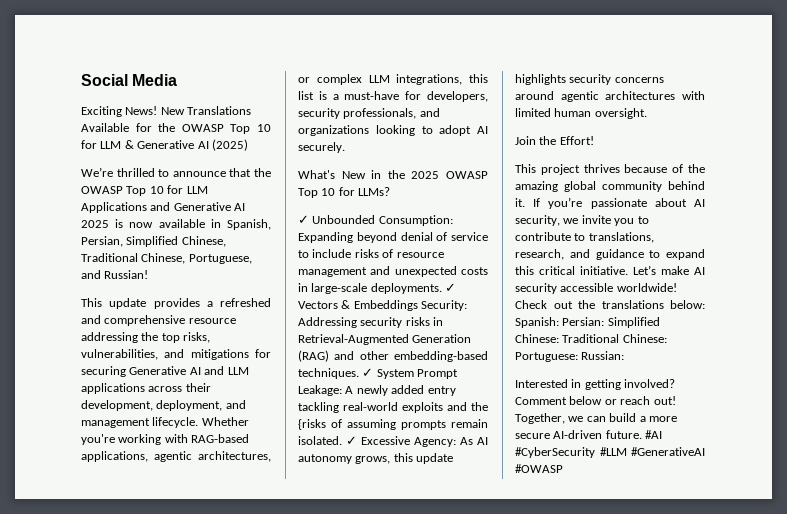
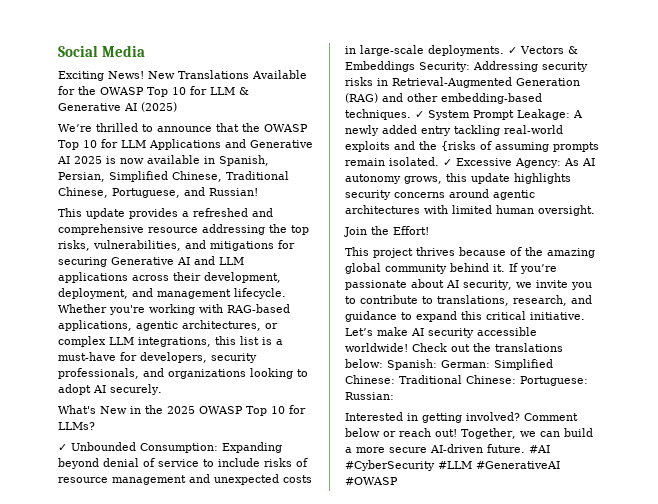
- Check out the translations below: Spanish: Persian: Simplified Chinese: Traditional Chinese: Portuguese: Russian:
+ Check out the translations below: Spanish: German: Simplified Chinese: Traditional Chinese: Portuguese: Russian:

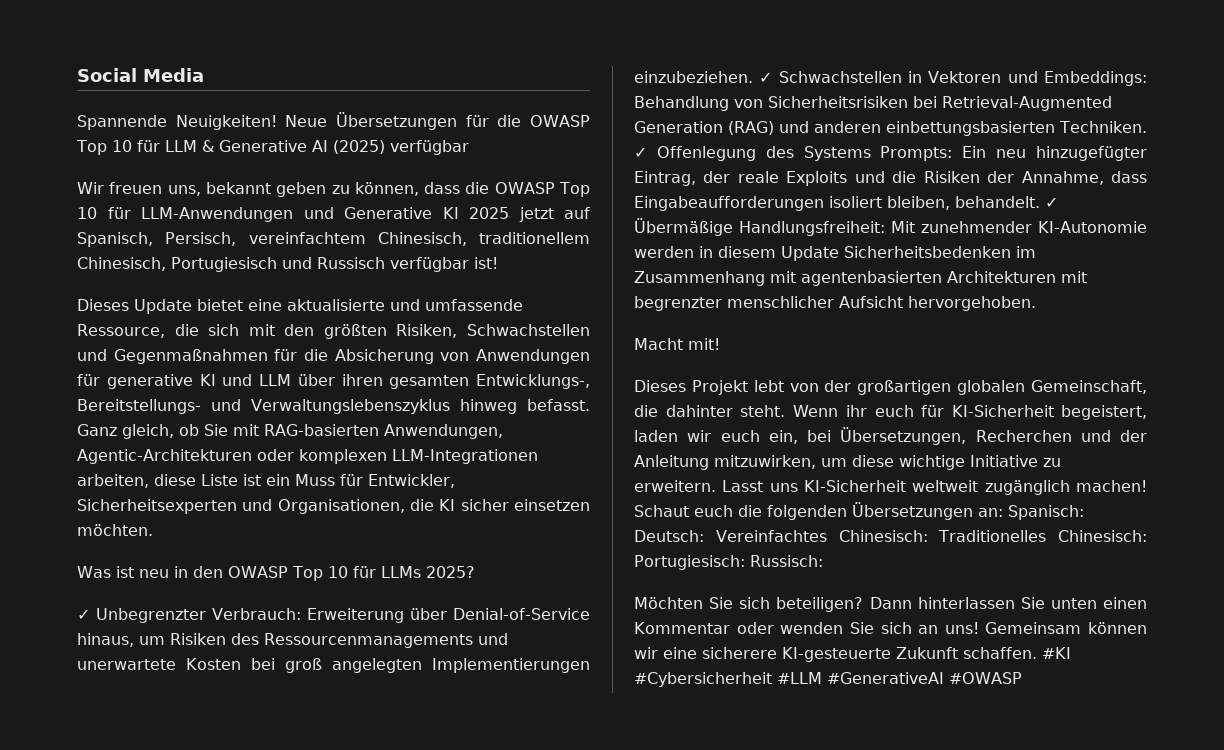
- Exciting News! New Translations Available for the OWASP Top 10 for LLM & Generative AI (2025)
- We’re thrilled to announce that the OWASP Top 10 for LLM Applications and Generative AI 2025 is now available in Spanish, Persian, Simplified Chinese, Traditional Chinese, Portuguese, and Russian!
- This update provides a refreshed and comprehensive resource addressing the top risks, vulnerabilities, and mitigations for securing Generative AI and LLM applications across their development, deployment, and management lifecycle. Whether you're working with RAG-based applications, agentic architectures, or complex LLM integrations, this list is a must-have for developers, security professionals, and organizations looking to adopt AI securely.
- What's New in the 2025 OWASP Top 10 for LLMs?
- ✓ Unbounded Consumption: Expanding beyond denial of service to include risks of resource management and unexpected costs in large-scale deployments. ✓ Vectors & Embeddings Security: Addressing security risks in Retrieval-Augmented Generation (RAG) and other embedding-based techniques. ✓ System Prompt Leakage: A newly added entry tackling real-world exploits and the {risks of assuming prompts remain isolated. ✓ Excessive Agency: As AI autonomy grows, this update highlights security concerns around agentic architectures with limited human oversight.
- Join the Effort!
- This project thrives because of the amazing global community behind it. If you’re passionate about AI security, we invite you to contribute to translations, research, and guidance to expand this critical initiative. Let’s make AI security accessible worldwide! Check out the translations below: Spanish: German: Simplified Chinese: Traditional Chinese: Portuguese: Russian:
- Interested in getting involved? Comment below or reach out! Together, we can build a more secure AI-driven future. #AI #CyberSecurity #LLM #GenerativeAI #OWASP
+ Spannende Neuigkeiten! Neue Übersetzungen für die OWASP Top 10 für LLM & Generative AI (2025) verfügbar
+ Wir freuen uns, bekannt geben zu können, dass die OWASP Top 10 für LLM-Anwendungen und Generative KI 2025 jetzt auf Spanisch, Persisch, vereinfachtem Chinesisch, traditionellem Chinesisch, Portugiesisch und Russisch verfügbar ist!
+ Dieses Update bietet eine aktualisierte und umfassende Ressource, die sich mit den größten Risiken, Schwachstellen und Gegenmaßnahmen für die Absicherung von Anwendungen für generative KI und LLM über ihren gesamten Entwicklungs-, Bereitstellungs- und Verwaltungslebenszyklus hinweg befasst. Ganz gleich, ob Sie mit RAG-basierten Anwendungen, Agentic-Architekturen oder komplexen LLM-Integrationen arbeiten, diese Liste ist ein Muss für Entwickler, Sicherheitsexperten und Organisationen, die KI sicher einsetzen möchten.
+ Was ist neu in den OWASP Top 10 für LLMs 2025?
+ ✓ Unbegrenzter Verbrauch: Erweiterung über Denial-of-Service hinaus, um Risiken des Ressourcenmanagements und unerwartete Kosten bei groß angelegten Implementierungen einzubeziehen. ✓ Schwachstellen in Vektoren und Embeddings: Behandlung von Sicherheitsrisiken bei Retrieval-Augmented Generation (RAG) und anderen einbettungsbasierten Techniken. ✓ Offenlegung des Systems Prompts: Ein neu hinzugefügter Eintrag, der reale Exploits und die Risiken der Annahme, dass Eingabeaufforderungen isoliert bleiben, behandelt. ✓ Übermäßige Handlungsfreiheit: Mit zunehmender KI-Autonomie werden in diesem Update Sicherheitsbedenken im Zusammenhang mit agentenbasierten Architekturen mit begrenzter menschlicher Aufsicht hervorgehoben.
+ Macht mit!
+ Dieses Projekt lebt von der großartigen globalen Gemeinschaft, die dahinter steht. Wenn ihr euch für KI-Sicherheit begeistert, laden wir euch ein, bei Übersetzungen, Recherchen und der Anleitung mitzuwirken, um diese wichtige Initiative zu erweitern. Lasst uns KI-Sicherheit weltweit zugänglich machen! Schaut euch die folgenden Übersetzungen an: Spanisch: Deutsch: Vereinfachtes Chinesisch: Traditionelles Chinesisch: Portugiesisch: Russisch:
+ Möchten Sie sich beteiligen? Dann hinterlassen Sie unten einen Kommentar oder wenden Sie sich an uns! Gemeinsam können wir eine sicherere KI-gesteuerte Zukunft schaffen. #KI #Cybersicherheit #LLM #GenerativeAI #OWASP

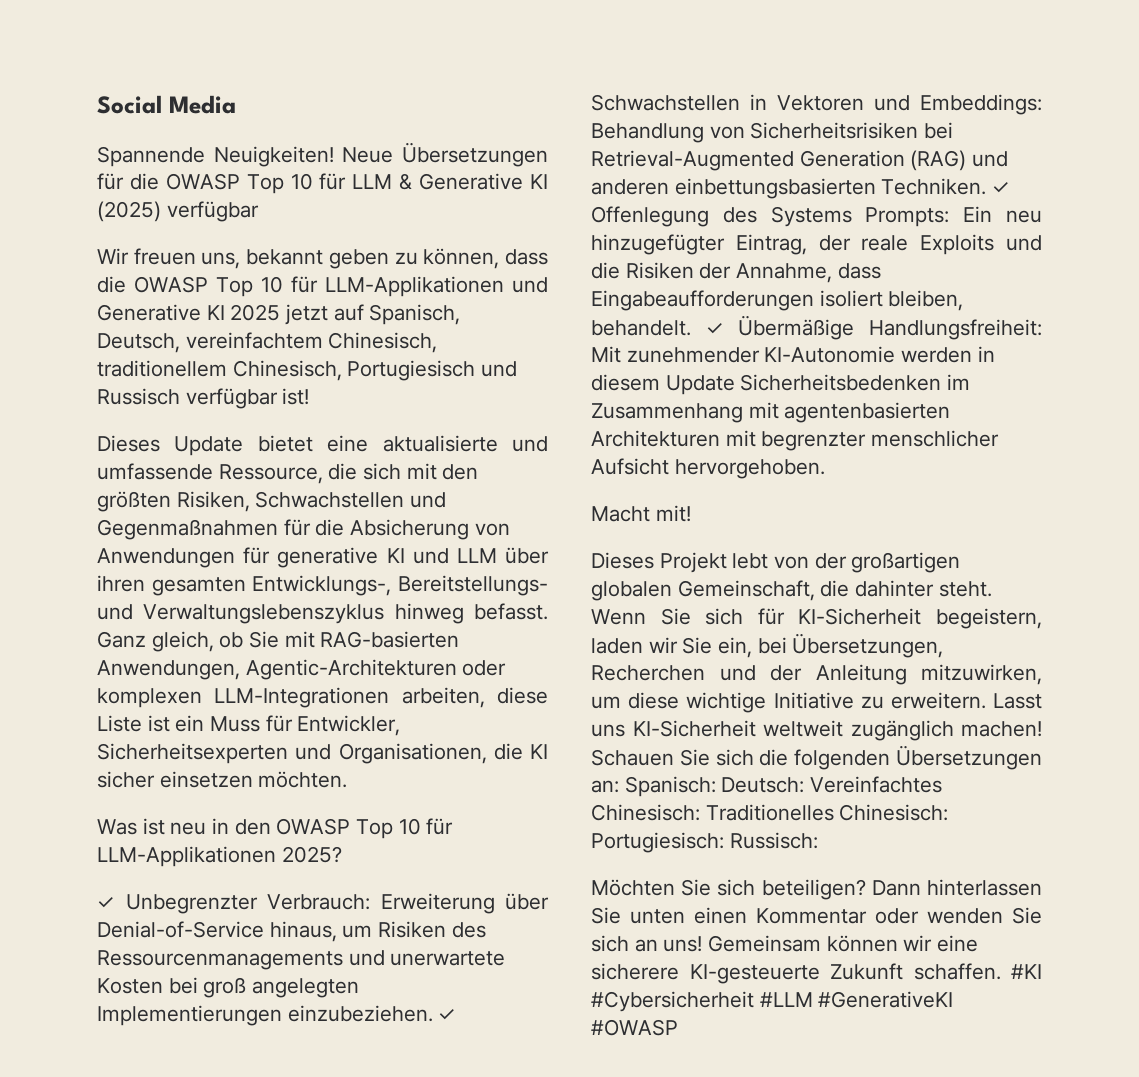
- Neue Übersetzungen für die OWASP Top 10 für LLM & Generative AI (2025) verfügbar
+ Neue Übersetzungen für die OWASP Top 10 für LLM & Generative KI (2025) verfügbar
- Wir freuen uns, bekannt geben zu können, dass die OWASP Top 10 für LLM-Anwendungen und Generative KI 2025 jetzt auf Spanisch, Persisch, vereinfachtem Chinesisch, traditionellem Chinesisch, Portugiesisch und Russisch verfügbar ist!
+ Wir freuen uns, bekannt geben zu können, dass die OWASP Top 10 für LLM-Applikationen und Generative KI 2025 jetzt auf Spanisch, Deutsch, vereinfachtem Chinesisch, traditionellem Chinesisch, Portugiesisch und Russisch verfügbar ist!
- Was ist neu in den OWASP Top 10 für LLMs 2025?
+ Was ist neu in den OWASP Top 10 für LLM-Applikationen 2025?
- Wenn ihr euch für KI-Sicherheit begeistert, laden wir euch ein, bei Übersetzungen, Recherchen und der Anleitung mitzuwirken, um diese wichtige Initiative zu erweitern.
+ Wenn Sie sich für KI-Sicherheit begeistern, laden wir Sie ein, bei Übersetzungen, Recherchen und der Anleitung mitzuwirken, um diese wichtige Initiative zu erweitern.
- Schaut euch die folgenden Übersetzungen an: Spanisch: Deutsch: Vereinfachtes Chinesisch: Traditionelles Chinesisch: Portugiesisch: Russisch:
+ Schauen Sie sich die folgenden Übersetzungen an: Spanisch: Deutsch: Vereinfachtes Chinesisch: Traditionelles Chinesisch: Portugiesisch: Russisch:
- #KI #Cybersicherheit #LLM #GenerativeAI #OWASP
+ #KI #Cybersicherheit #LLM #GenerativeKI #OWASP

